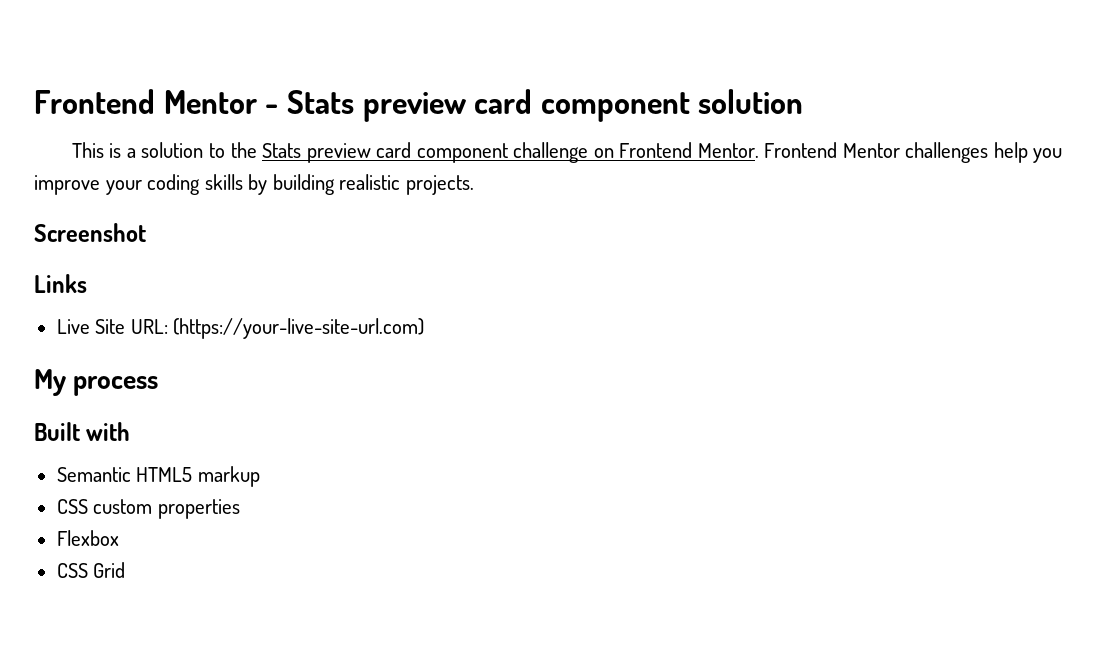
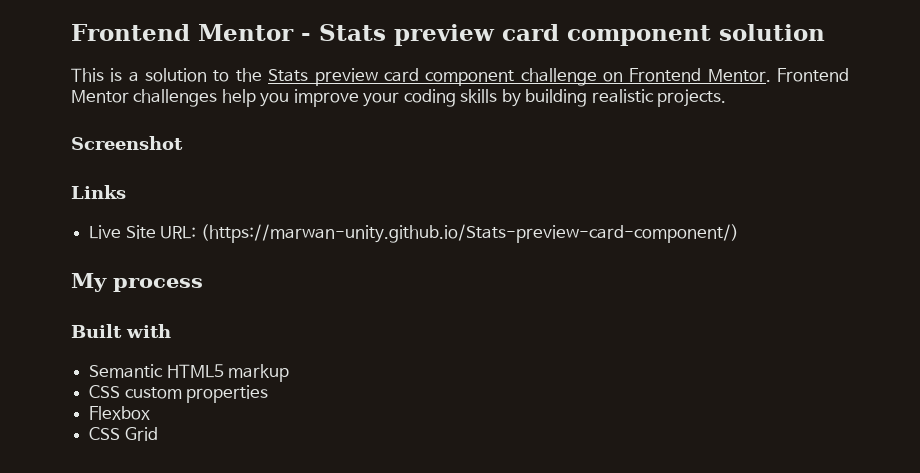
- Live Site URL: (https://your-live-site-url.com)
+ Live Site URL: (https://marwan-unity.github.io/Stats-preview-card-component/)

